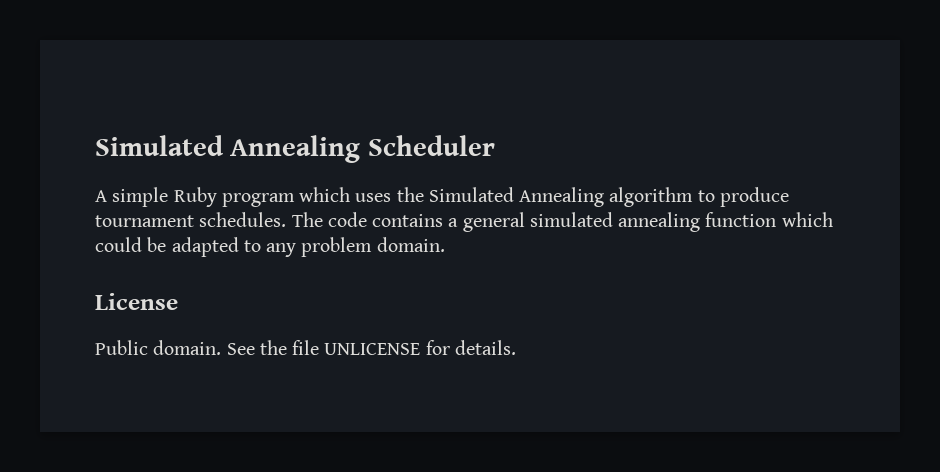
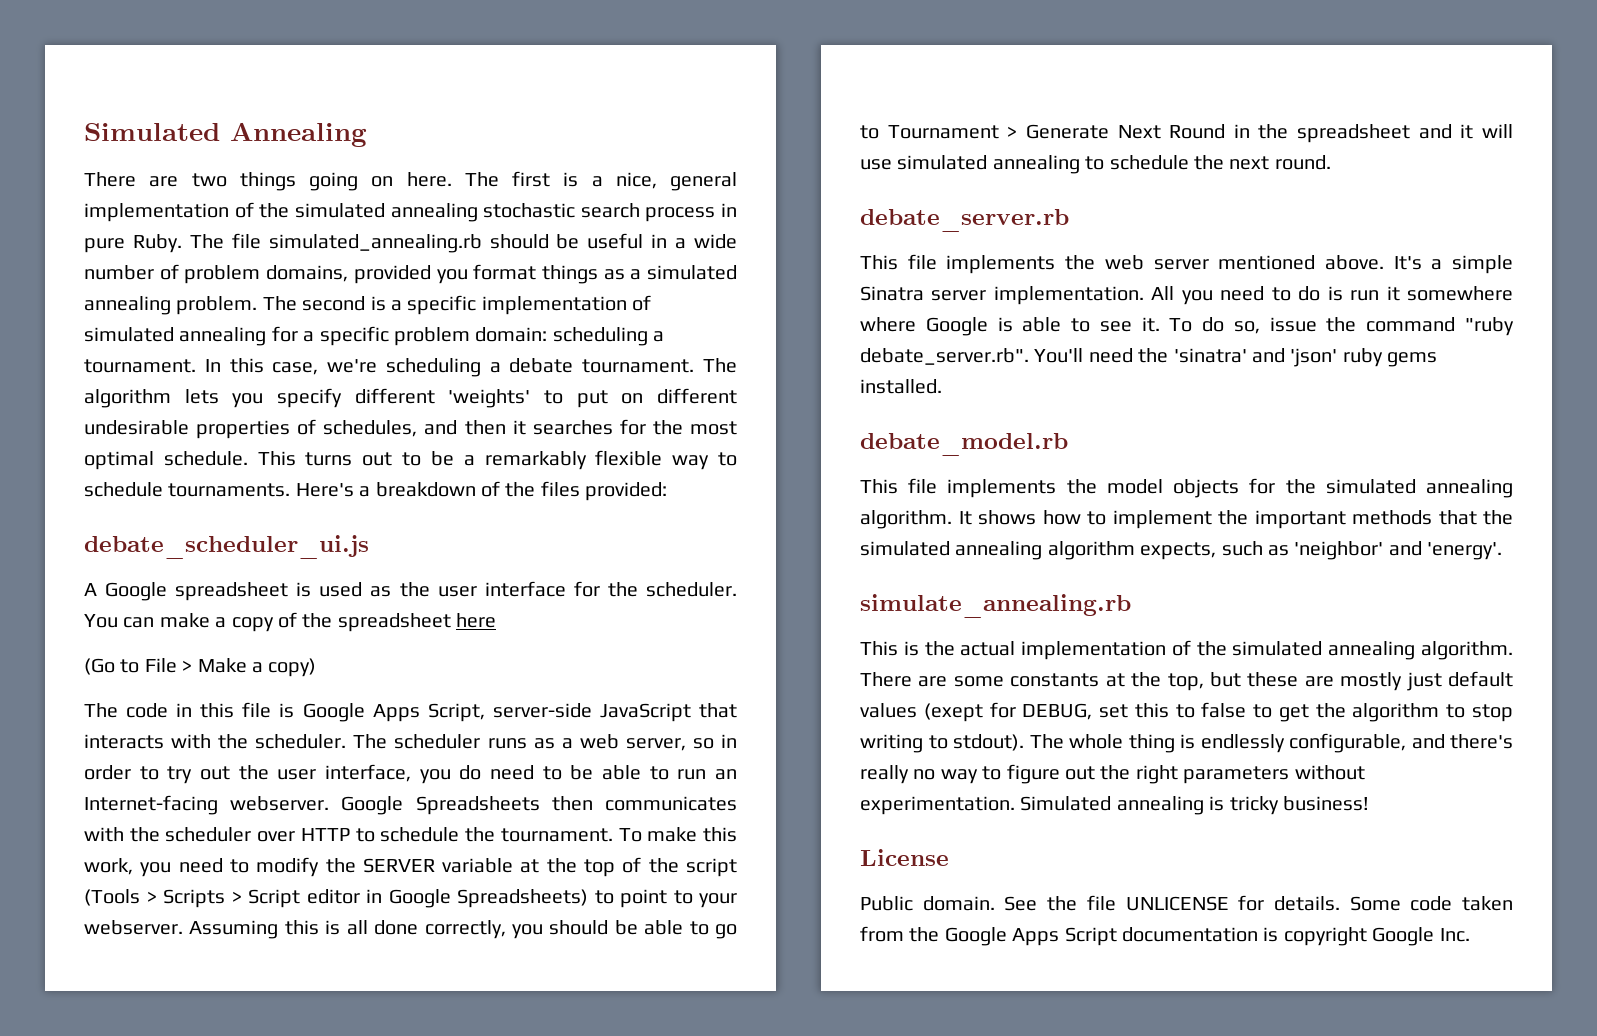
- Simulated Annealing Scheduler
- A simple Ruby program which uses the Simulated Annealing algorithm to produce tournament schedules. The code contains a general simulated annealing function which could be adapted to any problem domain.
+ Simulated Annealing
+ There are two things going on here. The first is a nice, general implementation of the simulated annealing stochastic search process in pure Ruby. The file simulated_annealing.rb should be useful in a wide number of problem domains, provided you format things as a simulated annealing problem. The second is a specific implementation of simulated annealing for a specific problem domain: scheduling a tournament. In this case, we're scheduling a debate tournament. The algorithm lets you specify different 'weights' to put on different undesirable properties of schedules, and then it searches for the most optimal schedule. This turns out to be a remarkably flexible way to schedule tournaments. Here's a breakdown of the files provided:
+ debate_scheduler_ui.js
+ A Google spreadsheet is used as the user interface for the scheduler. You can make a copy of the spreadsheet here
+ (Go to File > Make a copy)
+ The code in this file is Google Apps Script, server-side JavaScript that interacts with the scheduler. The scheduler runs as a web server, so in order to try out the user interface, you do need to be able to run an Internet-facing webserver. Google Spreadsheets then communicates with the scheduler over HTTP to schedule the tournament. To make this work, you need to modify the SERVER variable at the top of the script (Tools > Scripts > Script editor in Google Spreadsheets) to point to your webserver. Assuming this is all done correctly, you should be able to go to Tournament > Generate Next Round in the spreadsheet and it will use simulated annealing to schedule the next round.
+ debate_server.rb
+ This file implements the web server mentioned above. It's a simple Sinatra server implementation. All you need to do is run it somewhere where Google is able to see it. To do so, issue the command "ruby debate_server.rb". You'll need the 'sinatra' and 'json' ruby gems installed.
+ debate_model.rb
+ This file implements the model objects for the simulated annealing algorithm. It shows how to implement the important methods that the simulated annealing algorithm expects, such as 'neighbor' and 'energy'.
+ simulate_annealing.rb
+ This is the actual implementation of the simulated annealing algorithm. There are some constants at the top, but these are mostly just default values (exept for DEBUG, set this to false to get the algorithm to stop writing to stdout). The whole thing is endlessly configurable, and there's really no way to figure out the right parameters without experimentation. Simulated annealing is tricky business!
+ Some code taken from the Google Apps Script documentation is copyright Google Inc.

